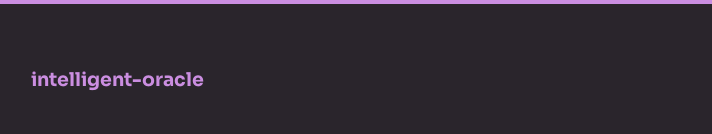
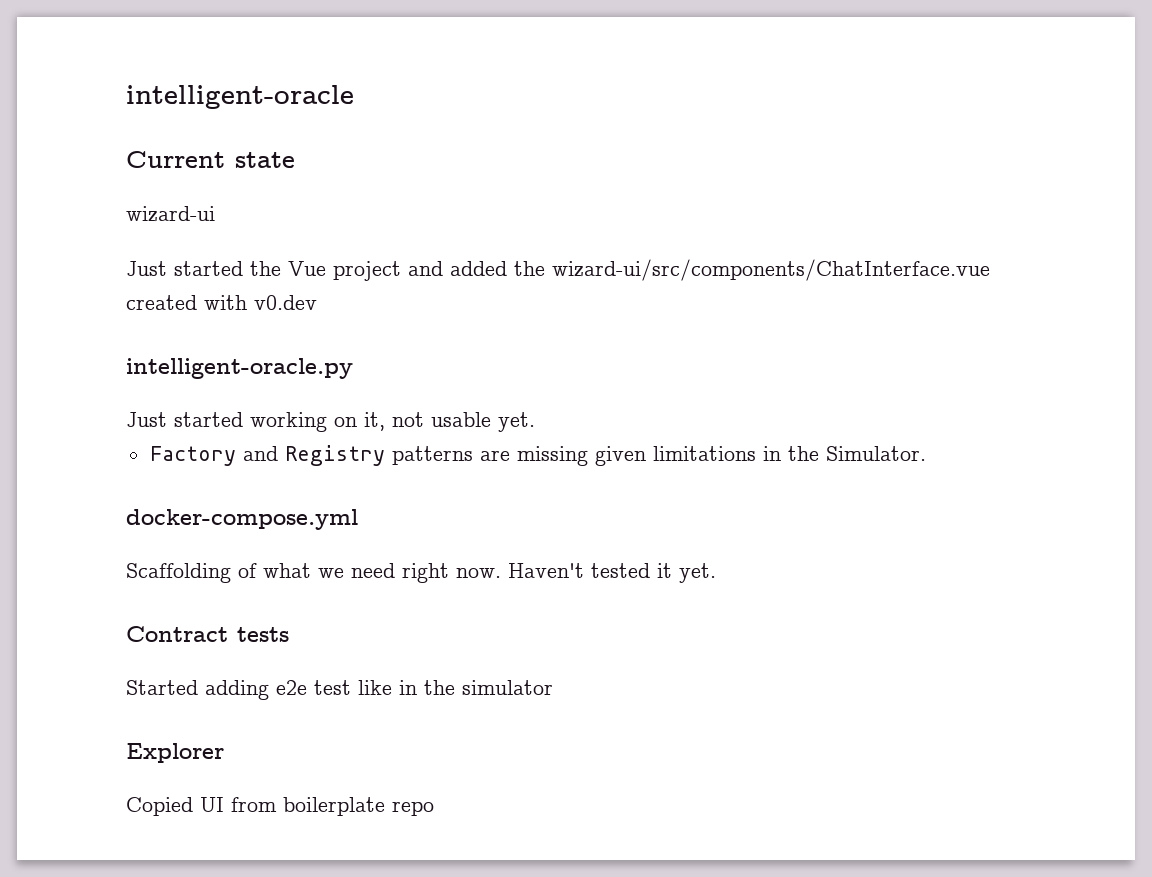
+ Current state
+ wizard-ui
+ Just started the Vue project and added the wizard-ui/src/components/ChatInterface.vue created with v0.dev
+ intelligent-oracle.py
+ Just started working on it, not usable yet.
+ Factory and Registry patterns are missing given limitations in the Simulator.
+ docker-compose.yml
+ Scaffolding of what we need right now. Haven't tested it yet.
+ Contract tests
+ Started adding e2e test like in the simulator
+ Explorer
+ Copied UI from boilerplate repo

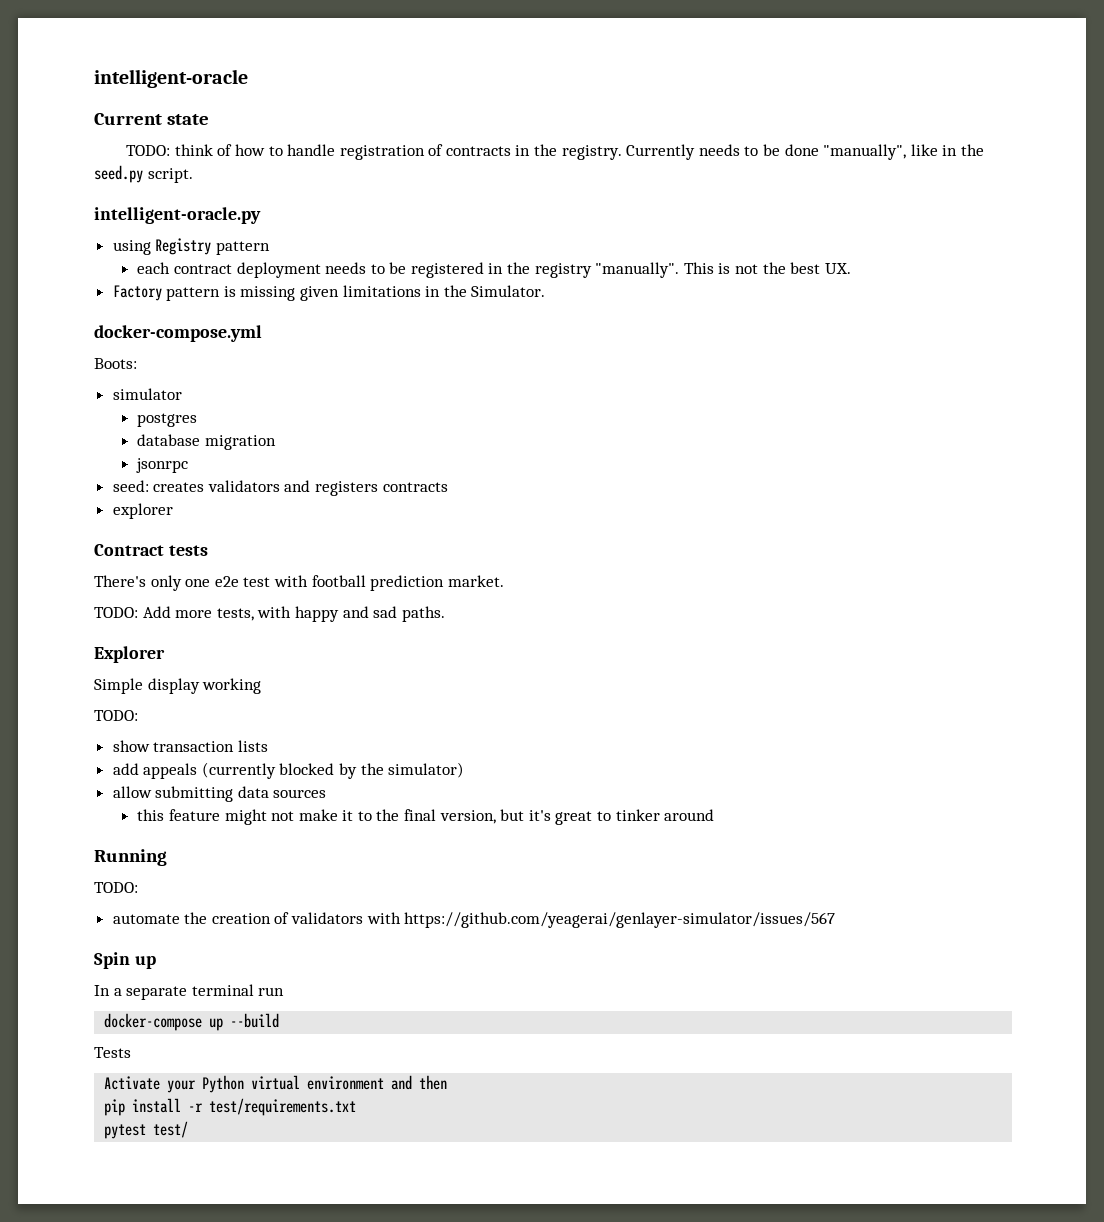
- wizard-ui
- Just started the Vue project and added the wizard-ui/src/components/ChatInterface.vue created with v0.dev
+ TODO: think of how to handle registration of contracts in the registry. Currently needs to be done "manually", like in the seed.py script.
  intelligent-oracle.py
- Just started working on it, not usable yet.
- Factory and Registry patterns are missing given limitations in the Simulator.
+ using Registry pattern
+ each contract deployment needs to be registered in the registry "manually". This is not the best UX.
+ Factory pattern is missing given limitations in the Simulator.
- Scaffolding of what we need right now. Haven't tested it yet.
+ Boots:
+ simulator
+ postgres
+ database migration
+ jsonrpc
+ seed: creates validators and registers contracts
+ explorer
  Contract tests
- Started adding e2e test like in the simulator
+ There's only one e2e test with football prediction market.
+ TODO: Add more tests, with happy and sad paths.
  Explorer
- Copied UI from boilerplate repo
+ Simple display working
+ TODO:
+ show transaction lists
+ add appeals (currently blocked by the simulator)
+ allow submitting data sources
+ this feature might not make it to the final version, but it's great to tinker around
+ Running
+ TODO:
+ automate the creation of validators with https://github.com/yeagerai/genlayer-simulator/issues/567
+ Spin up
+ In a separate terminal run
+ docker-compose up --build
+ Tests
+ Activate your Python virtual environment and then
+ pip install -r test/requirements.txt
+ pytest test/

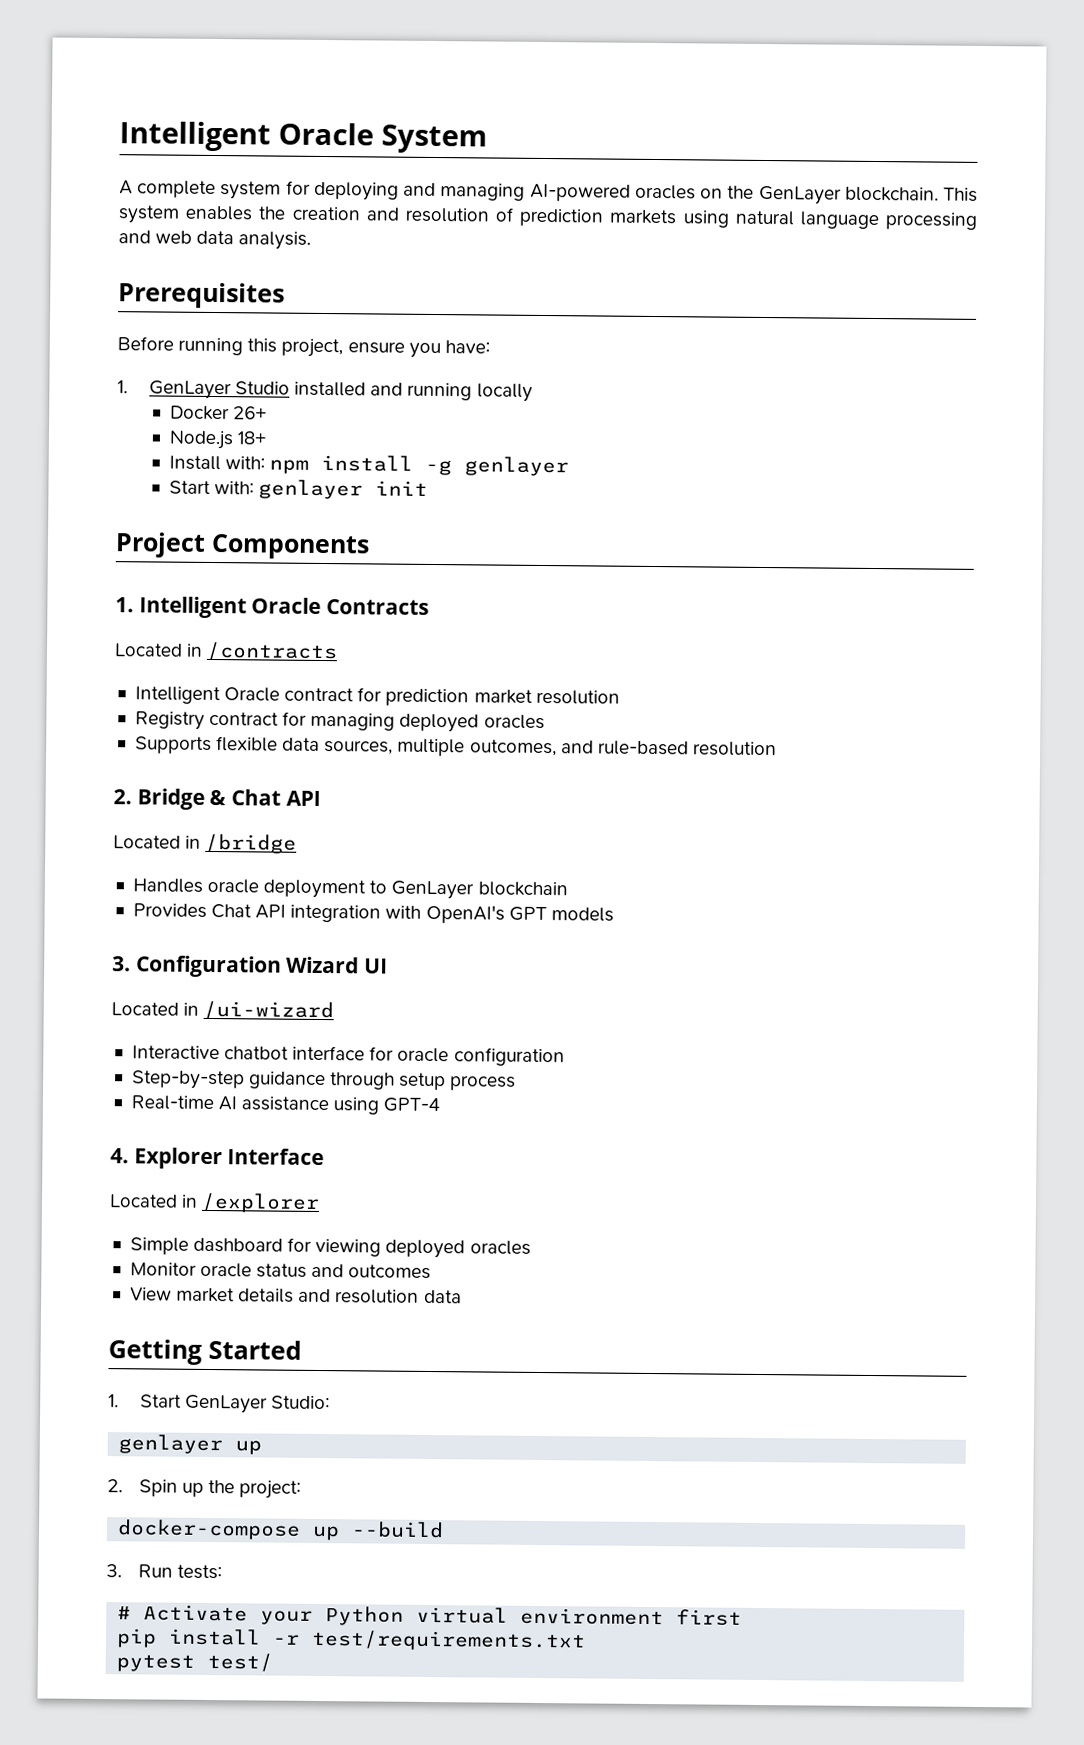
- intelligent-oracle
- Current state
- TODO: think of how to handle registration of contracts in the registry. Currently needs to be done "manually", like in the seed.py script.
- intelligent-oracle.py
- using Registry pattern
- each contract deployment needs to be registered in the registry "manually". This is not the best UX.
- Factory pattern is missing given limitations in the Simulator.
- docker-compose.yml
- Boots:
- simulator
- postgres
- database migration
- jsonrpc
- seed: creates validators and registers contracts
- explorer
- Contract tests
- There's only one e2e test with football prediction market.
- TODO: Add more tests, with happy and sad paths.
- Explorer
- Simple display working
- TODO:
- show transaction lists
- add appeals (currently blocked by the simulator)
- allow submitting data sources
- this feature might not make it to the final version, but it's great to tinker around
- Running
- TODO:
- automate the creation of validators with https://github.com/yeagerai/genlayer-simulator/issues/567
- Spin up
- In a separate terminal run
+ Intelligent Oracle System
+ A complete system for deploying and managing AI-powered oracles on the GenLayer blockchain. This system enables the creation and resolution of prediction markets using natural language processing and web data analysis.
+ Prerequisites
+ Before running this project, ensure you have:
+ 1. GenLayer Studio installed and running locally
+ Docker 26+
+ Node.js 18+
+ Install with: npm install -g genlayer
+ Start with: genlayer init
+ Project Components
+ 1. Intelligent Oracle Contracts
+ Located in /contracts
+ Intelligent Oracle contract for prediction market resolution
+ Registry contract for managing deployed oracles
+ Supports flexible data sources, multiple outcomes, and rule-based resolution
+ 2. Bridge & Chat API
+ Located in /bridge
+ Handles oracle deployment to GenLayer blockchain
+ Provides Chat API integration with OpenAI's GPT models
+ 3. Configuration Wizard UI
+ Located in /ui-wizard
+ Interactive chatbot interface for oracle configuration
+ Step-by-step guidance through setup process
+ Real-time AI assistance using GPT-4
+ 4. Explorer Interface
+ Located in /explorer
+ Simple dashboard for viewing deployed oracles
+ Monitor oracle status and outcomes
+ View market details and resolution data
+ Getting Started
+ 1. Start GenLayer Studio:
+ genlayer up
+ 2. Spin up the project:
- Tests
- Activate your Python virtual environment and then
+ 3. Run tests:
+ # Activate your Python virtual environment first

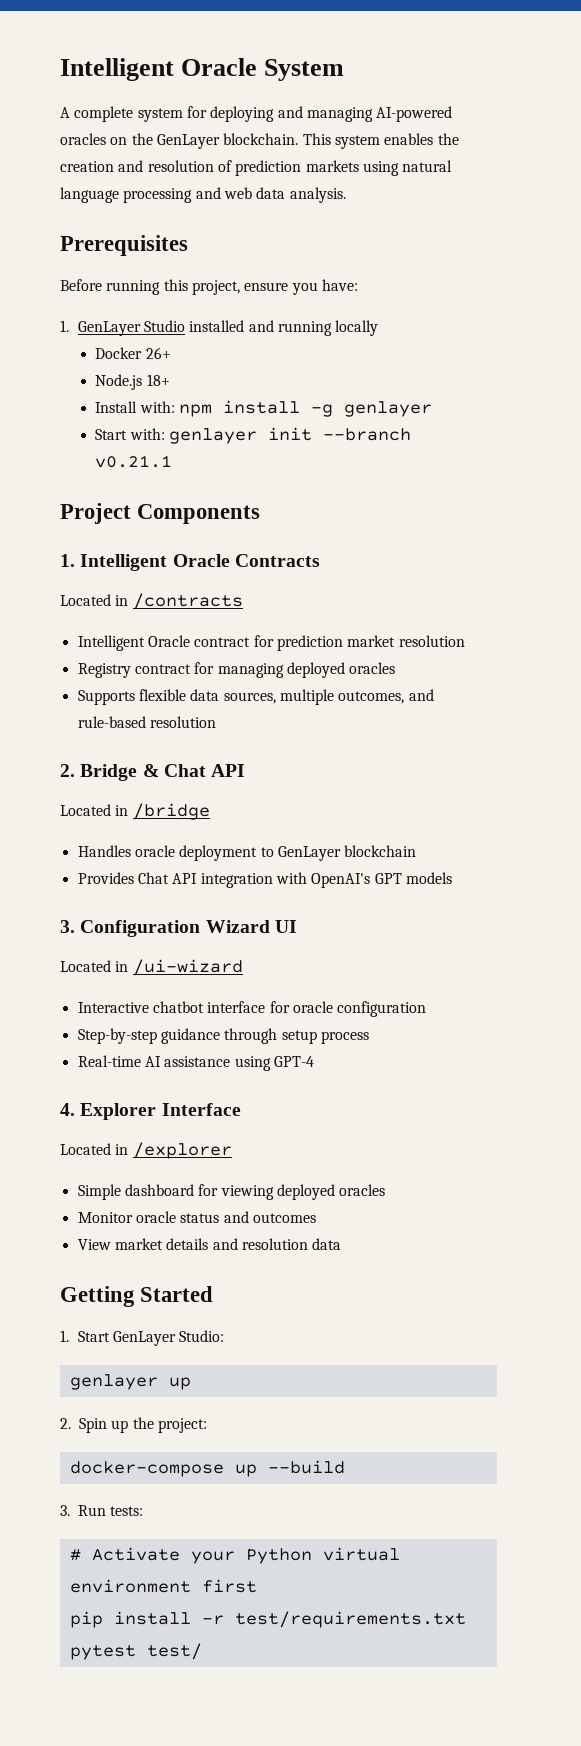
- Start with: genlayer init
+ Start with: genlayer init --branch v0.21.1

